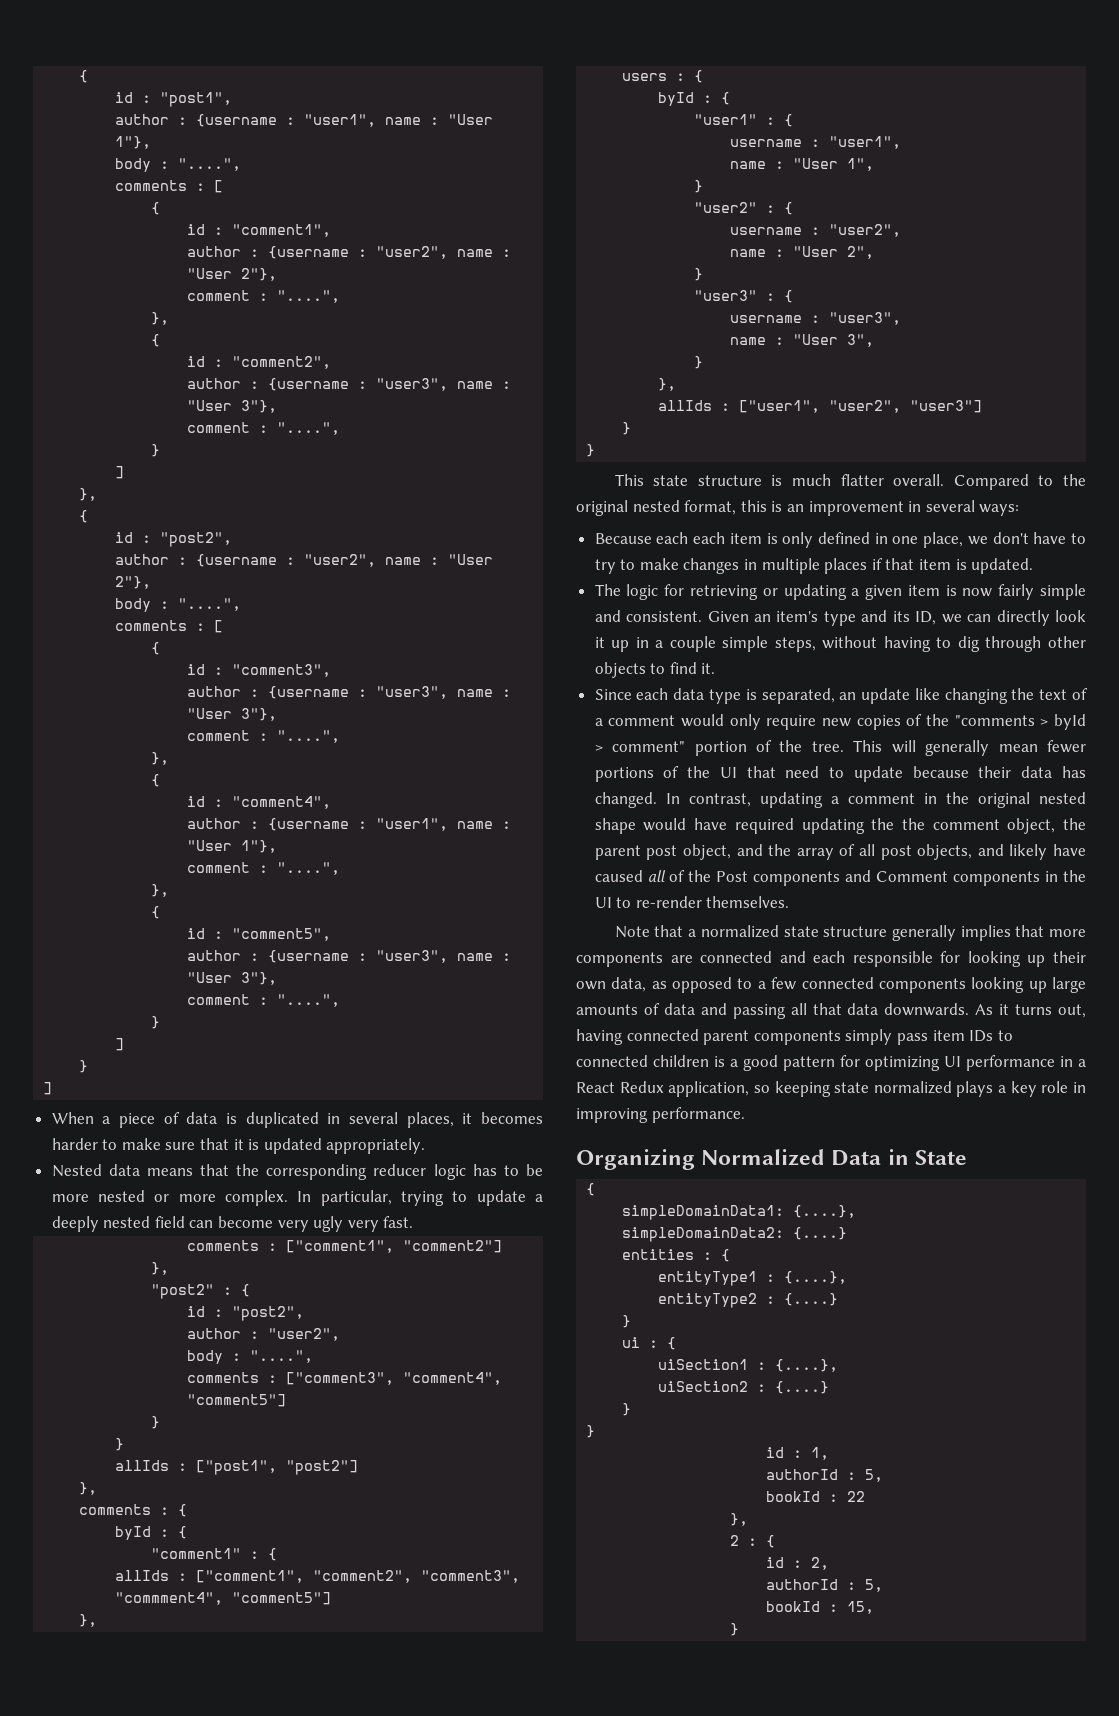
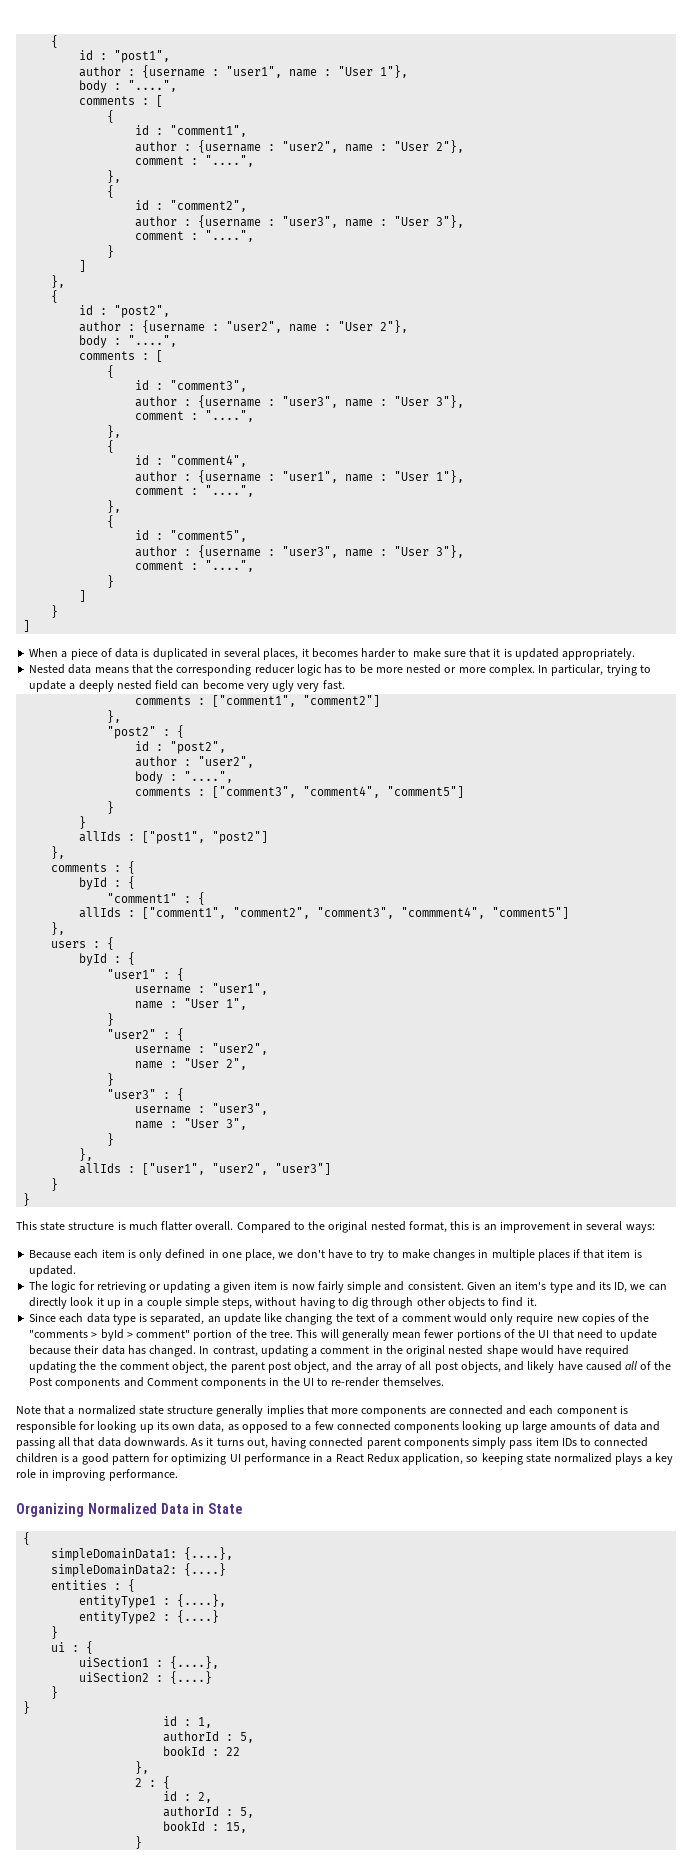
- Because each each item is only defined in one place, we don't have to try to make changes in multiple places if that item is updated.
+ Because each item is only defined in one place, we don't have to try to make changes in multiple places if that item is updated.
- Note that a normalized state structure generally implies that more components are connected and each responsible for looking up their own data, as opposed to a few connected components looking up large amounts of data and passing all that data downwards.
+ Note that a normalized state structure generally implies that more components are connected and each component is responsible for looking up its own data, as opposed to a few connected components looking up large amounts of data and passing all that data downwards.

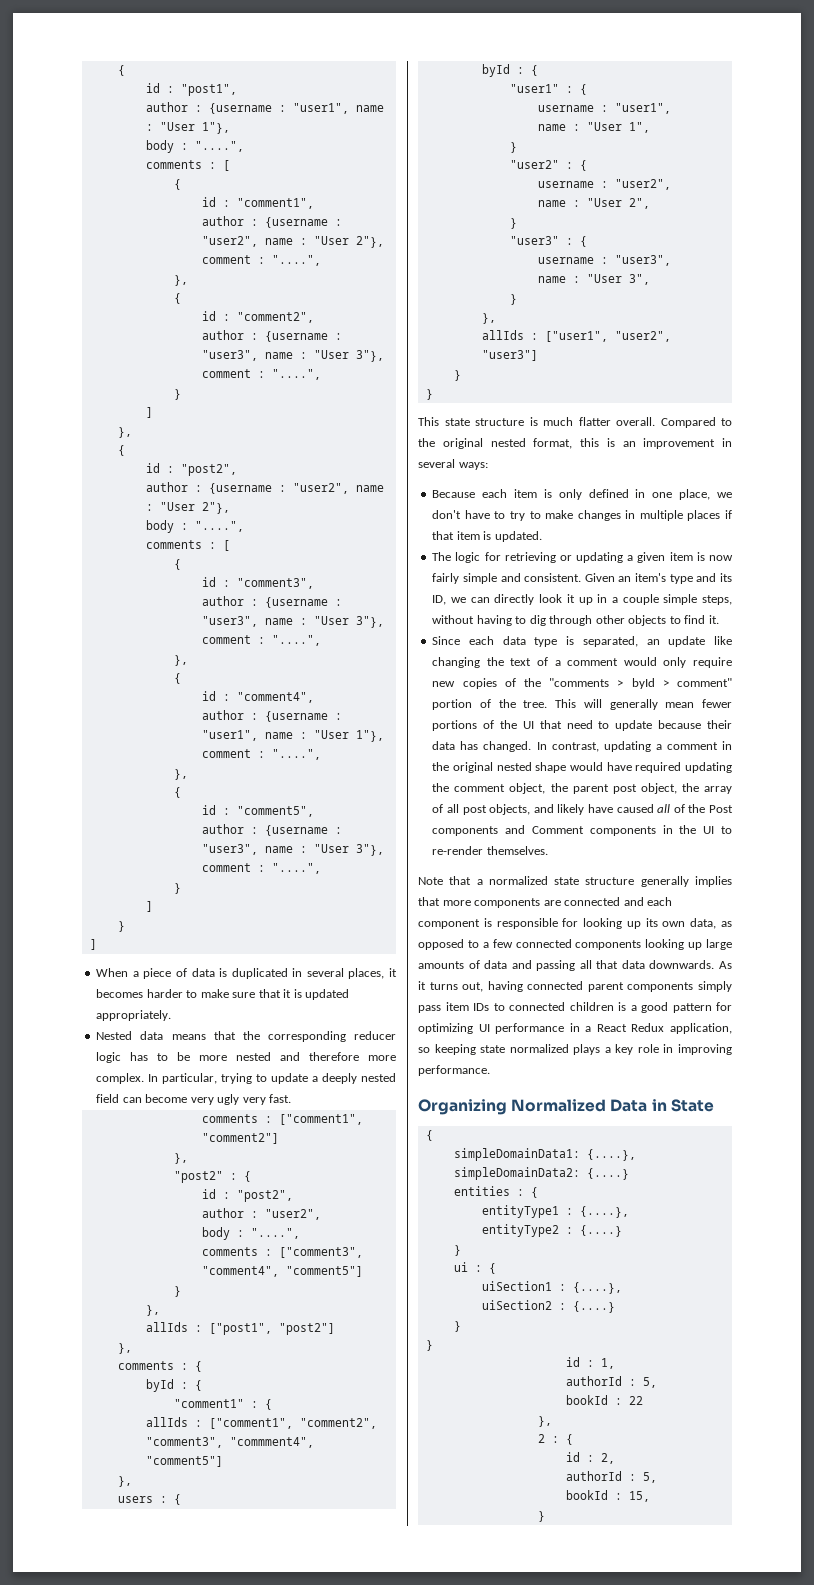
- Nested data means that the corresponding reducer logic has to be more nested or more complex.
+ Nested data means that the corresponding reducer logic has to be more nested and therefore more complex.
  comments : ["comment3", "comment4", "comment5"]
  }
- }
+ },
- In contrast, updating a comment in the original nested shape would have required updating the the comment object, the parent post object, and the array of all post objects, and likely have caused all of the Post components and Comment components in the UI to re-render themselves.
+ In contrast, updating a comment in the original nested shape would have required updating the comment object, the parent post object, the array of all post objects, and likely have caused all of the Post components and Comment components in the UI to re-render themselves.

